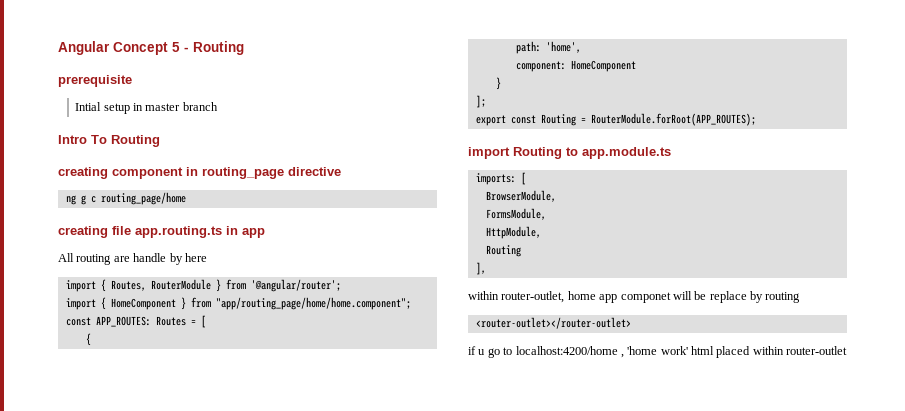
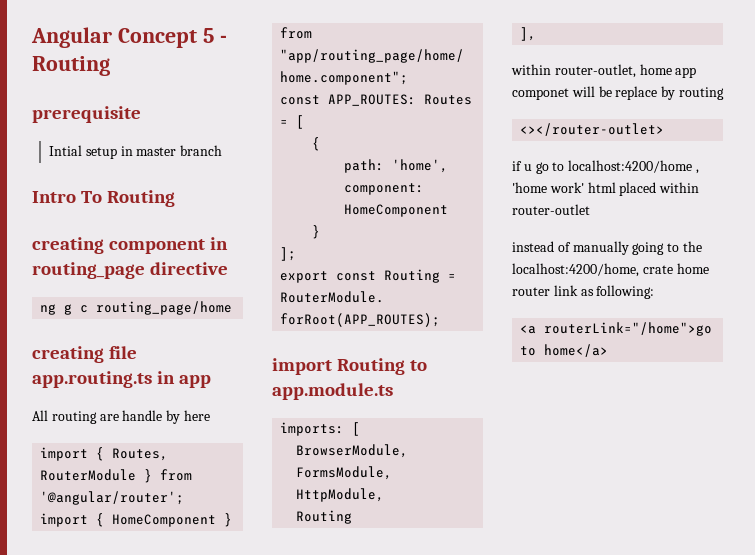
- <router-outlet></router-outlet>
+ <></router-outlet>
+ instead of manually going to the localhost:4200/home, crate home router link as following:
+ <a routerLink="/home">go to home</a>

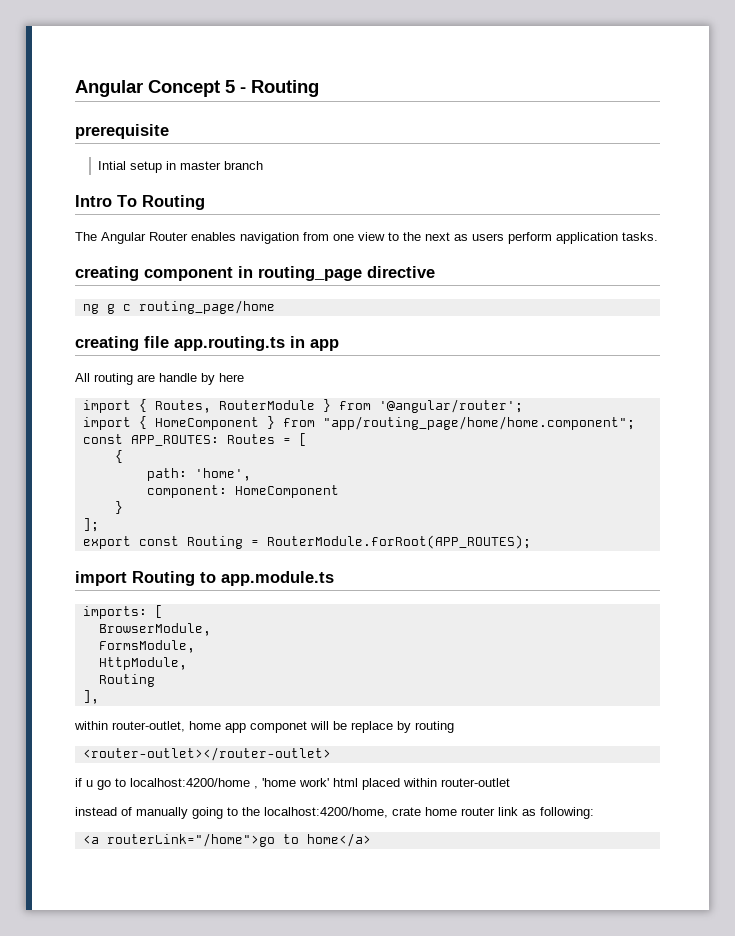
+ The Angular Router enables navigation from one view to the next as users perform application tasks.
- <></router-outlet>
+ <router-outlet></router-outlet>

